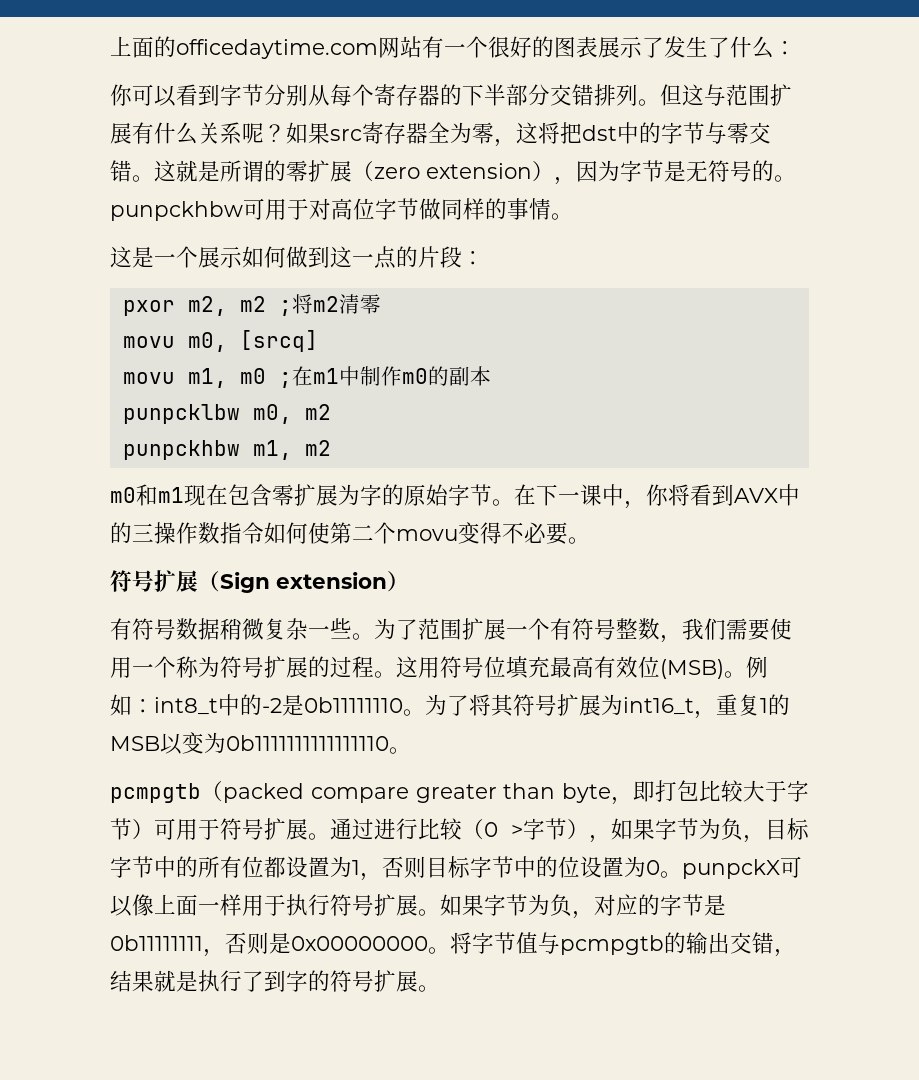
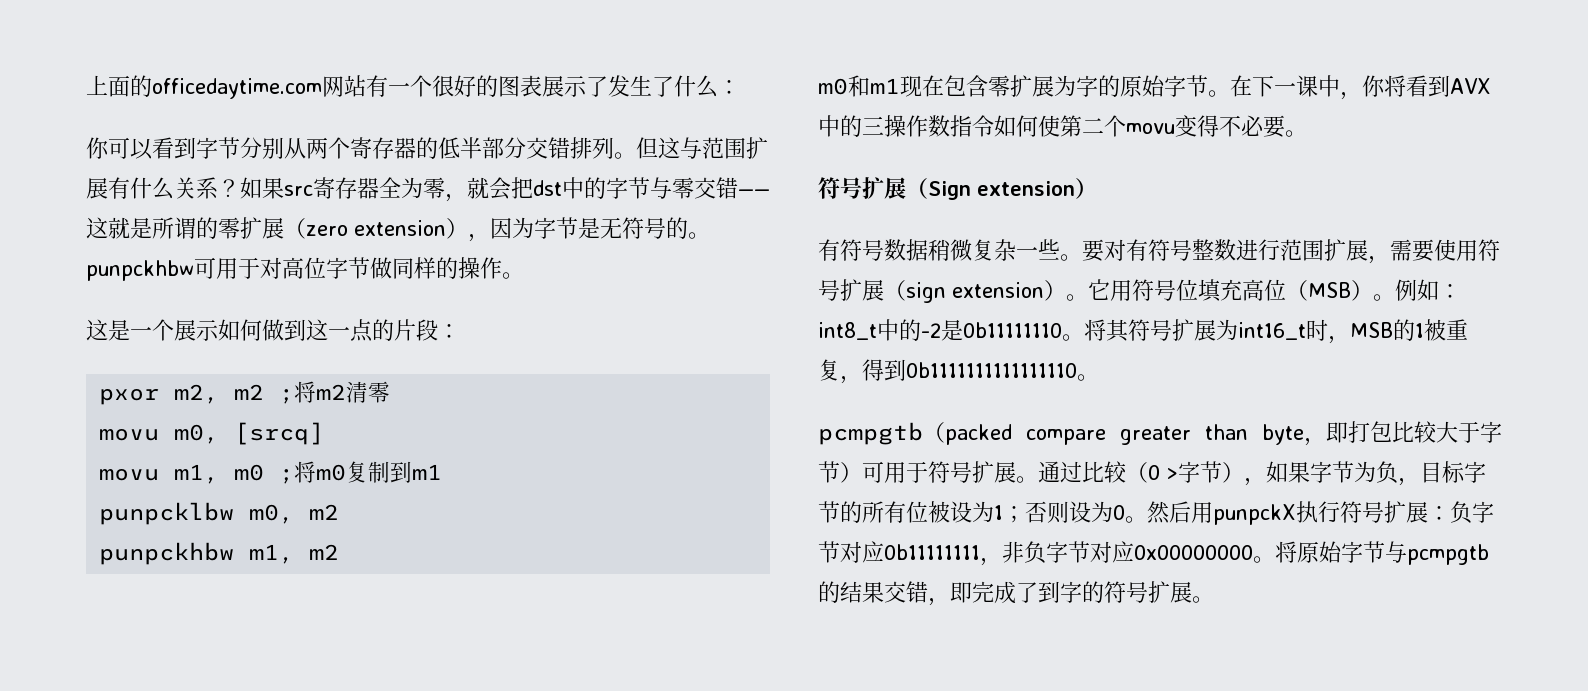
- 你可以看到字节分别从每个寄存器的下半部分交错排列。
+ 你可以看到字节分别从两个寄存器的低半部分交错排列。
- 但这与范围扩展有什么关系呢？
+ 但这与范围扩展有什么关系？
- 如果src寄存器全为零，这将把dst中的字节与零交错。这就是所谓的零扩展（zero extension），因为字节是无符号的。punpckhbw可用于对高位字节做同样的事情。
+ 如果src寄存器全为零，就会把dst中的字节与零交错——这就是所谓的零扩展（zero extension），因为字节是无符号的。punpckhbw可用于对高位字节做同样的操作。
- movu m1, m0 ;在m1中制作m0的副本
+ movu m1, m0 ;将m0复制到m1
- 为了范围扩展一个有符号整数，我们需要使用一个称为符号扩展的过程。这用符号位填充最高有效位(MSB)。
+ 要对有符号整数进行范围扩展，需要使用符号扩展（sign extension）。它用符号位填充高位（MSB）。
- 为了将其符号扩展为int16_t，重复1的MSB以变为0b1111111111111110。
+ 将其符号扩展为int16_t时，MSB的1被重复，得到0b1111111111111110。
- 通过进行比较（0 >字节），如果字节为负，目标字节中的所有位都设置为1，否则目标字节中的位设置为0。punpckX可以像上面一样用于执行符号扩展。如果字节为负，对应的字节是0b11111111，否则是0x00000000。将字节值与pcmpgtb的输出交错，结果就是执行了到字的符号扩展。
+ 通过比较（0 >字节），如果字节为负，目标字节的所有位被设为1；否则设为0。然后用punpckX执行符号扩展：负字节对应0b11111111，非负字节对应0x00000000。将原始字节与pcmpgtb的结果交错，即完成了到字的符号扩展。

